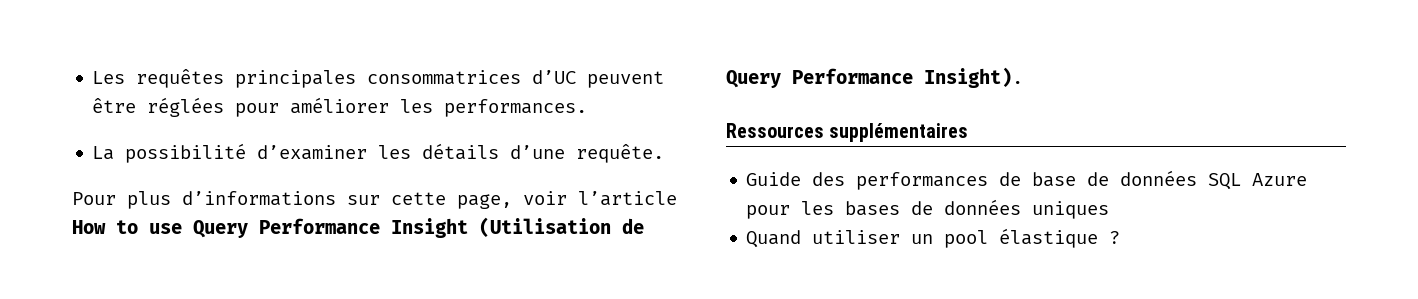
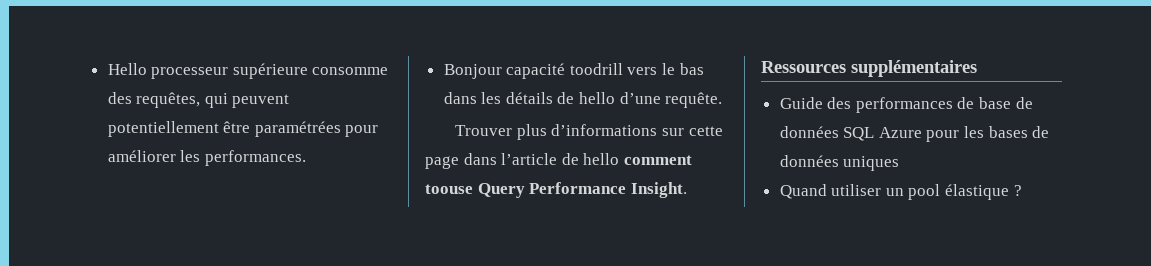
- Les requêtes principales consommatrices d’UC peuvent être réglées pour améliorer les performances.
- La possibilité d’examiner les détails d’une requête.
+ Hello processeur supérieure consomme des requêtes, qui peuvent potentiellement être paramétrées pour améliorer les performances.
+ Bonjour capacité toodrill vers le bas dans les détails de hello d’une requête.
- Pour plus d’informations sur cette page, voir l’article How to use Query Performance Insight (Utilisation de Query Performance Insight).
+ Trouver plus d’informations sur cette page dans l’article de hello comment toouse Query Performance Insight.

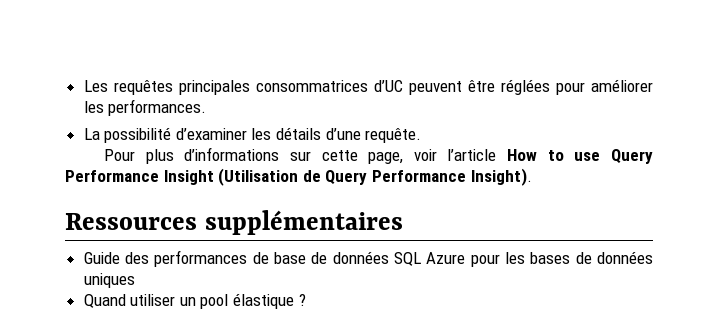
- Hello processeur supérieure consomme des requêtes, qui peuvent potentiellement être paramétrées pour améliorer les performances.
- Bonjour capacité toodrill vers le bas dans les détails de hello d’une requête.
+ Les requêtes principales consommatrices d’UC peuvent être réglées pour améliorer les performances.
+ La possibilité d’examiner les détails d’une requête.
- Trouver plus d’informations sur cette page dans l’article de hello comment toouse Query Performance Insight.
+ Pour plus d’informations sur cette page, voir l’article How to use Query Performance Insight (Utilisation de Query Performance Insight).

